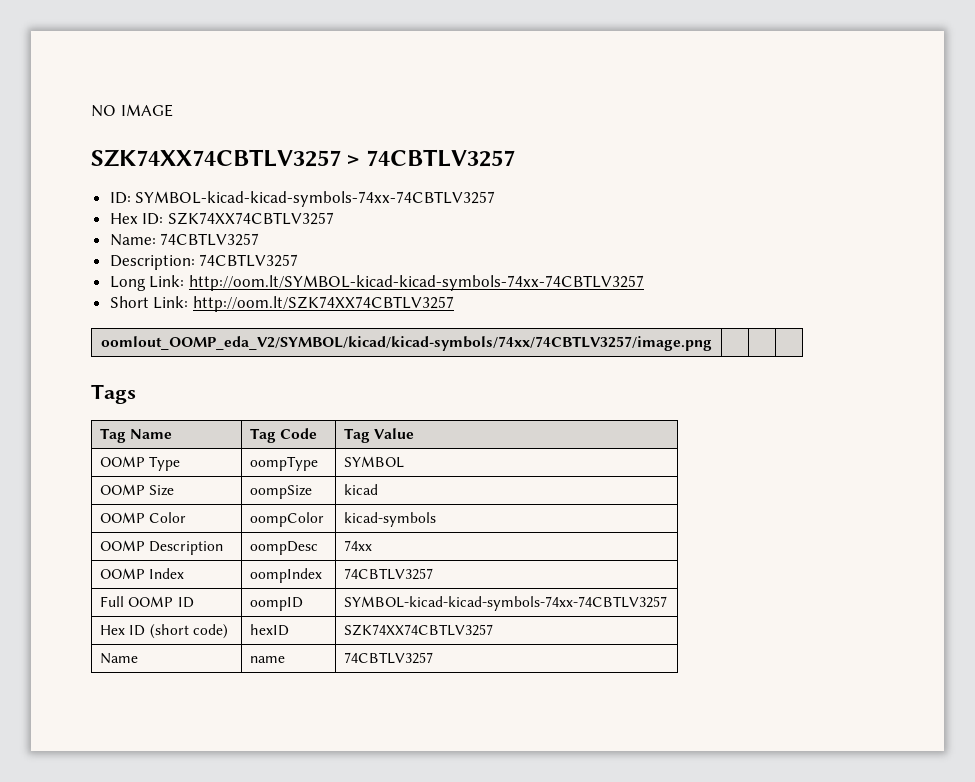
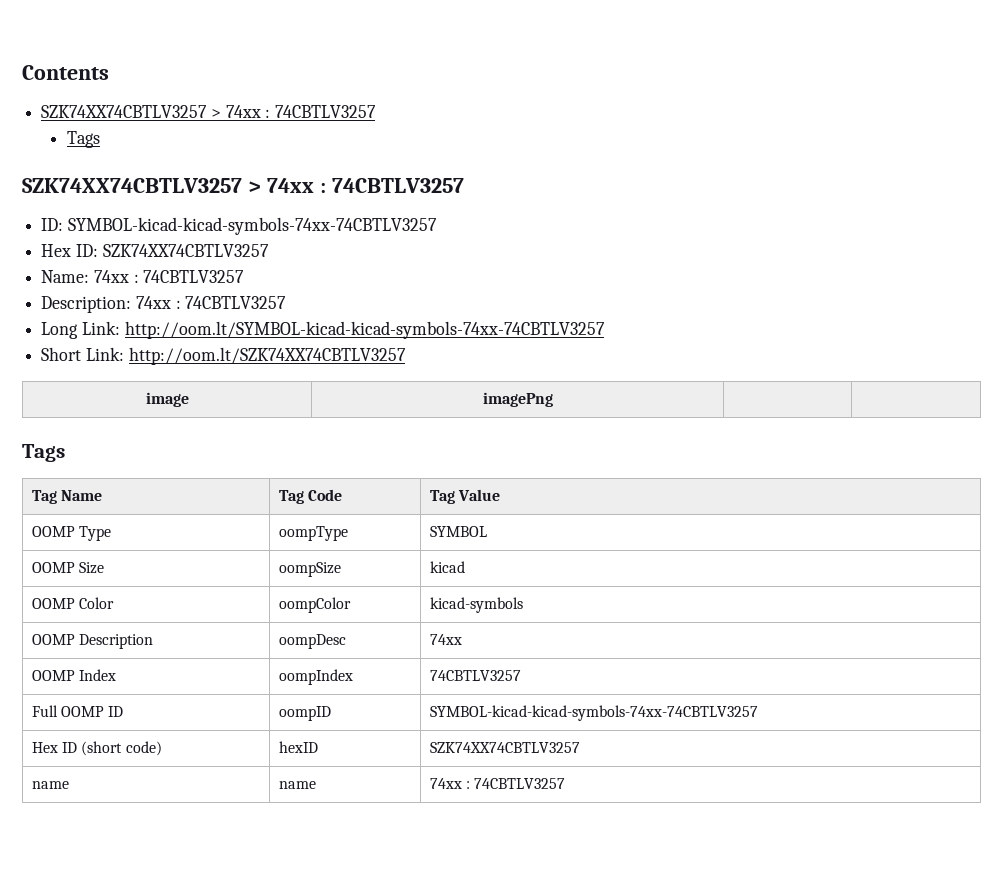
- NO IMAGE
- SZK74XX74CBTLV3257 > 74CBTLV3257
+ Contents
+ SZK74XX74CBTLV3257 > 74xx : 74CBTLV3257
+ Tags
+ SZK74XX74CBTLV3257 > 74xx : 74CBTLV3257
- Name: 74CBTLV3257
+ Name: 74xx : 74CBTLV3257
- Description: 74CBTLV3257
+ Description: 74xx : 74CBTLV3257
- oomlout_OOMP_eda_V2/SYMBOL/kicad/kicad-symbols/74xx/74CBTLV3257/image.png | | |
+ image | imagePng | |
- Name | name | 74CBTLV3257
+ name | name | 74xx : 74CBTLV3257

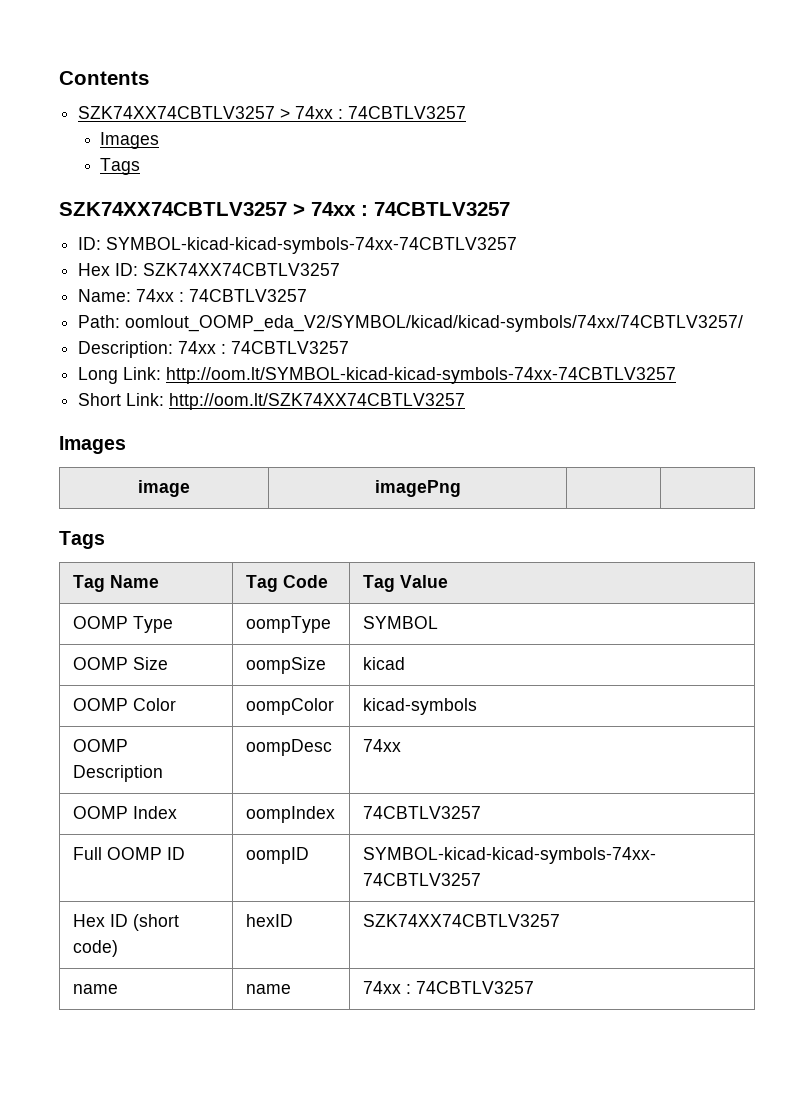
  Contents
  SZK74XX74CBTLV3257 > 74xx : 74CBTLV3257
+ Images
+ Path: oomlout_OOMP_eda_V2/SYMBOL/kicad/kicad-symbols/74xx/74CBTLV3257/
  Short Link: http://oom.lt/SZK74XX74CBTLV3257
+ Images

